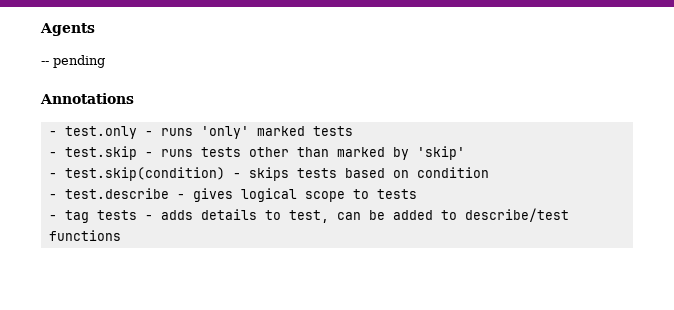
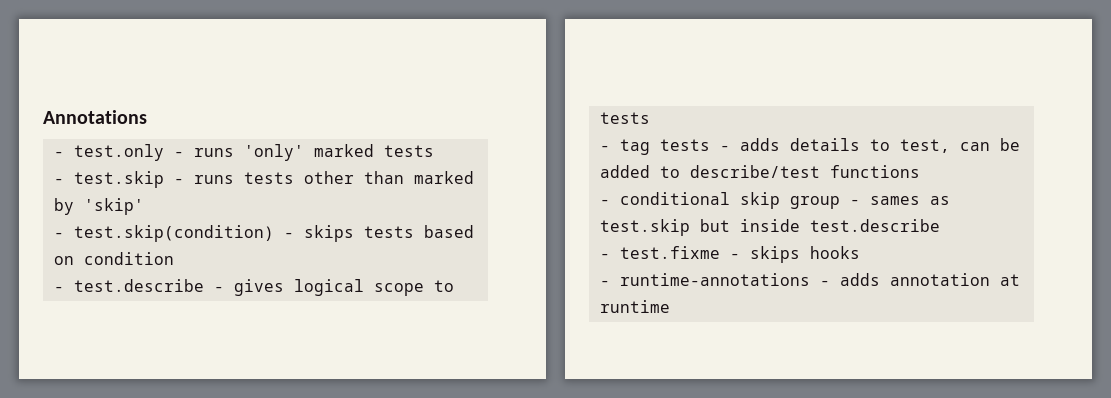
- Agents
- -- pending
+ - conditional skip group - sames as test.skip but inside test.describe
+ - test.fixme - skips hooks
+ - runtime-annotations - adds annotation at runtime

